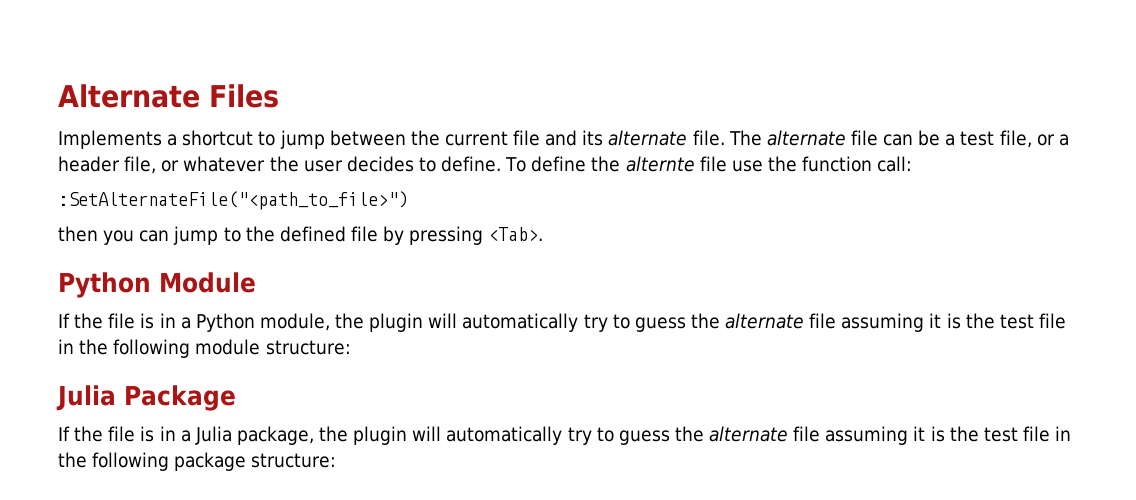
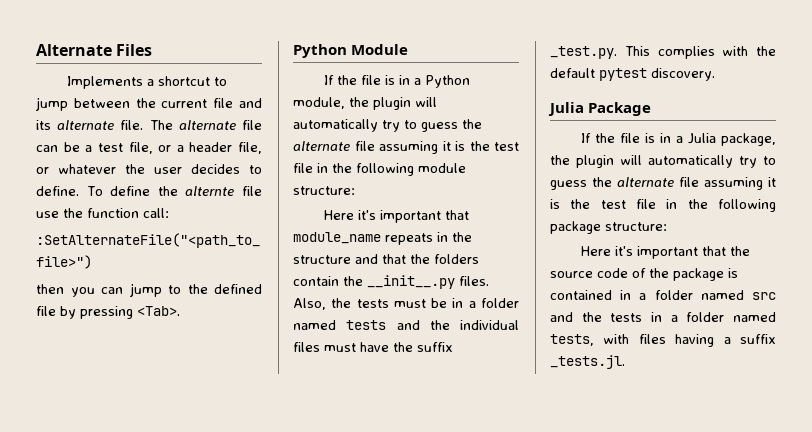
+ Here it's important that module_name repeats in the structure and that the folders contain the __init__.py files. Also, the tests must be in a folder named tests and the individual files must have the suffix _test.py. This complies with the default pytest discovery.
+ Here it's important that the source code of the package is contained in a folder named src and the tests in a folder named tests, with files having a suffix _tests.jl.

